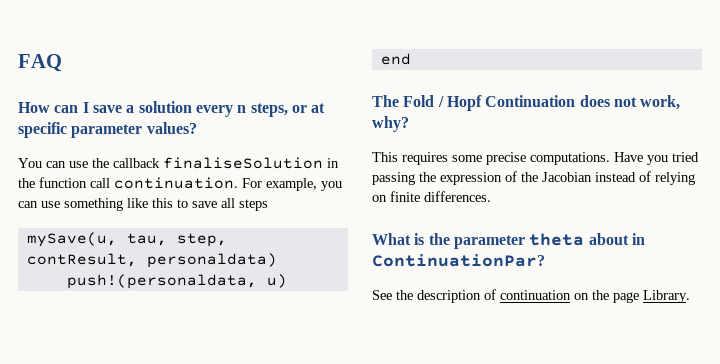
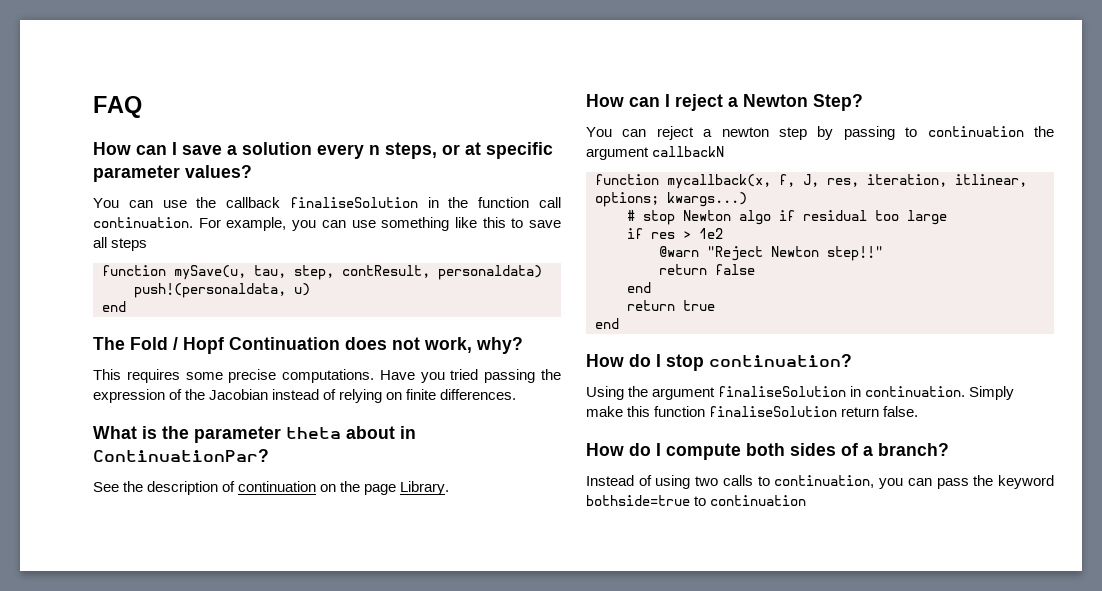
- mySave(u, tau, step, contResult, personaldata)
+ function mySave(u, tau, step, contResult, personaldata)
+ How can I reject a Newton Step?
+ You can reject a newton step by passing to continuation the argument callbackN
+ function mycallback(x, f, J, res, iteration, itlinear, options; kwargs...)
+ # stop Newton algo if residual too large
+ if res > 1e2
+ @warn "Reject Newton step!!"
+ return false
+ end
+ return true
+ end
+ How do I stop continuation?
+ Using the argument finaliseSolution in continuation. Simply make this function finaliseSolution return false.
+ How do I compute both sides of a branch?
+ Instead of using two calls to continuation, you can pass the keyword bothside=true to continuation

